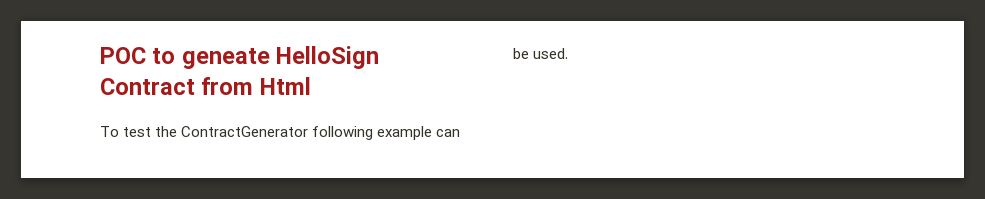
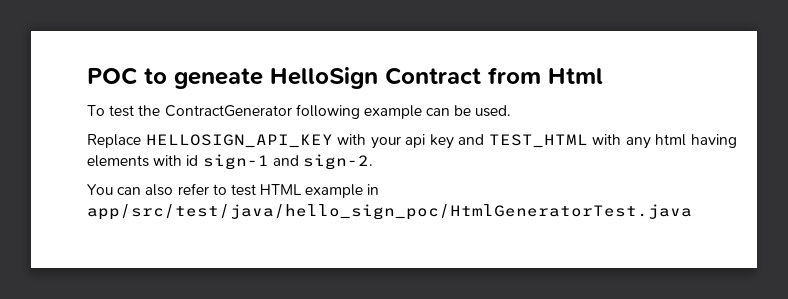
+ Replace HELLOSIGN_API_KEY with your api key and TEST_HTML with any html having elements with id sign-1 and sign-2.
+ You can also refer to test HTML example in app/src/test/java/hello_sign_poc/HtmlGeneratorTest.java

